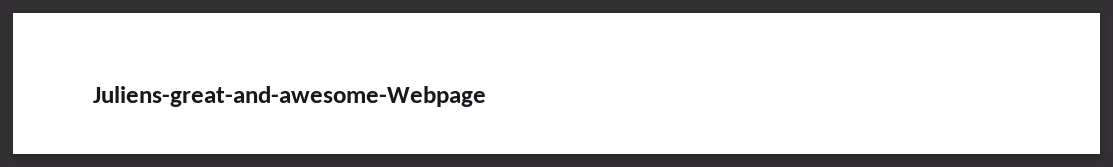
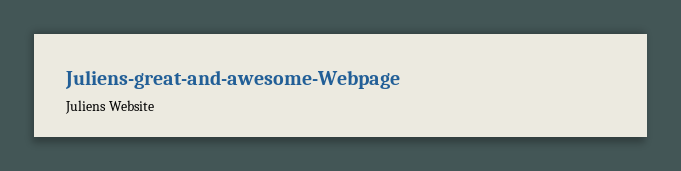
+ Juliens Website

